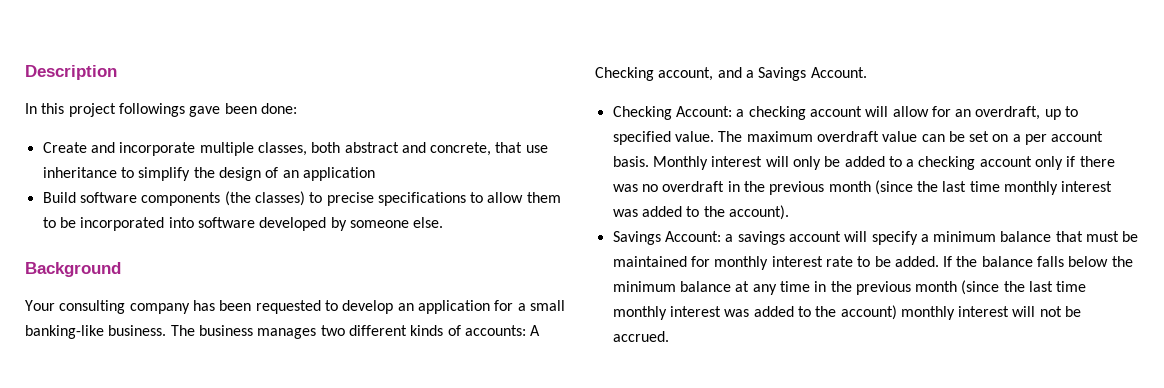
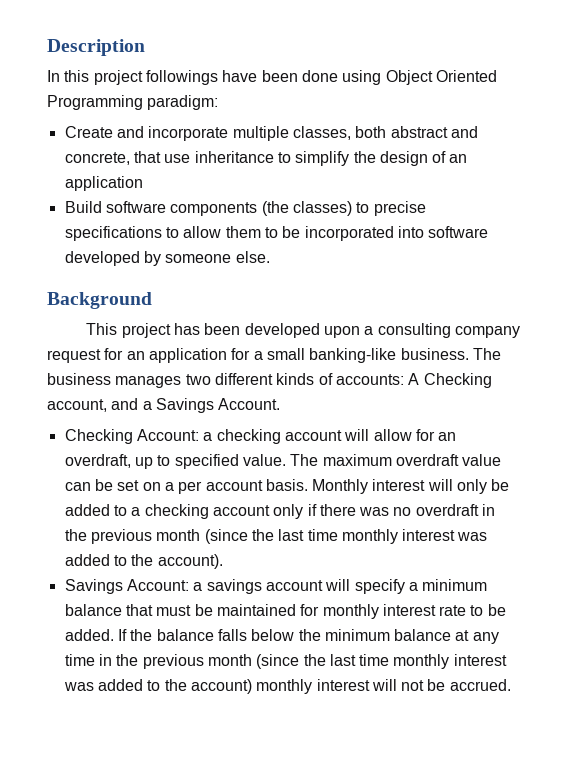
- In this project followings gave been done:
+ In this project followings have been done using Object Oriented Programming paradigm:
- Your consulting company has been requested to develop an application for a small banking-like business.
+ This project has been developed upon a consulting company request for an application for a small banking-like business.

